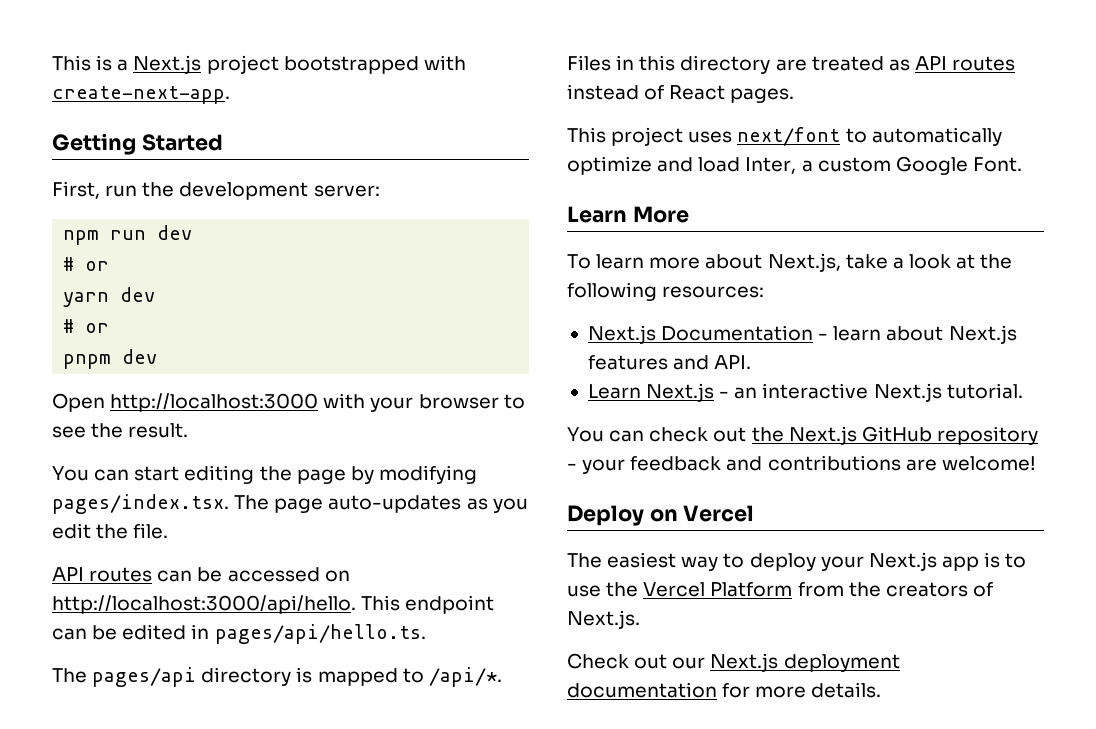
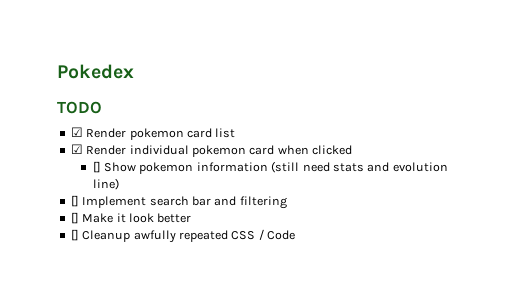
- This is a Next.js project bootstrapped with create-next-app.
- Getting Started
- First, run the development server:
- npm run dev
- # or
- yarn dev
- # or
- pnpm dev
- Open http://localhost:3000 with your browser to see the result.
- You can start editing the page by modifying pages/index.tsx. The page auto-updates as you edit the file.
- API routes can be accessed on http://localhost:3000/api/hello. This endpoint can be edited in pages/api/hello.ts.
- The pages/api directory is mapped to /api/*. Files in this directory are treated as API routes instead of React pages.
- This project uses next/font to automatically optimize and load Inter, a custom Google Font.
- Learn More
- To learn more about Next.js, take a look at the following resources:
- Next.js Documentation - learn about Next.js features and API.
- Learn Next.js - an interactive Next.js tutorial.
- You can check out the Next.js GitHub repository - your feedback and contributions are welcome!
- Deploy on Vercel
- The easiest way to deploy your Next.js app is to use the Vercel Platform from the creators of Next.js.
- Check out our Next.js deployment documentation for more details.
+ Pokedex
+ TODO
+ ☑ Render pokemon card list
+ ☑ Render individual pokemon card when clicked
+ [] Show pokemon information (still need stats and evolution line)
+ [] Implement search bar and filtering
+ [] Make it look better
+ [] Cleanup awfully repeated CSS / Code

